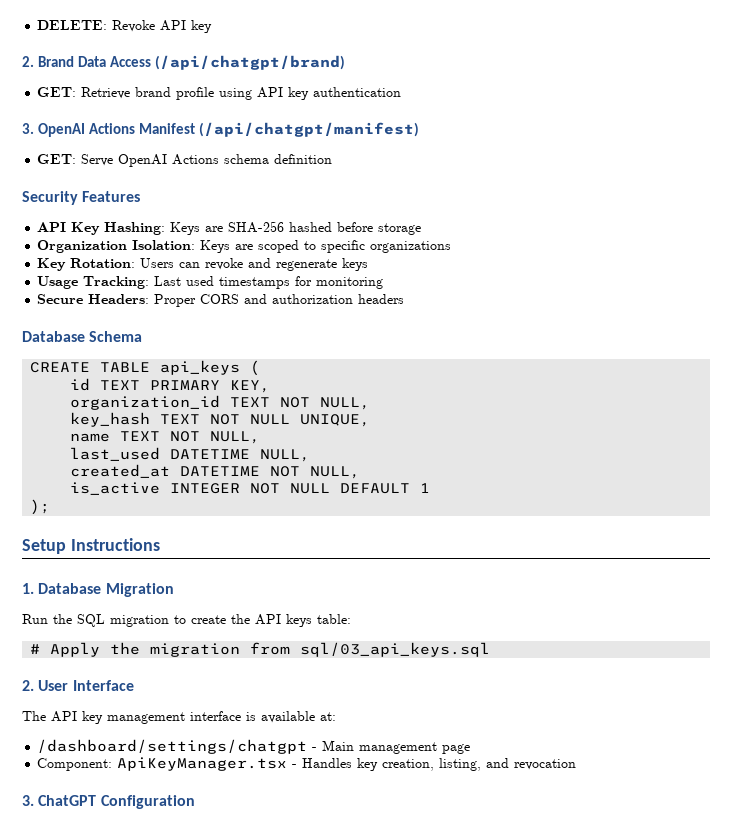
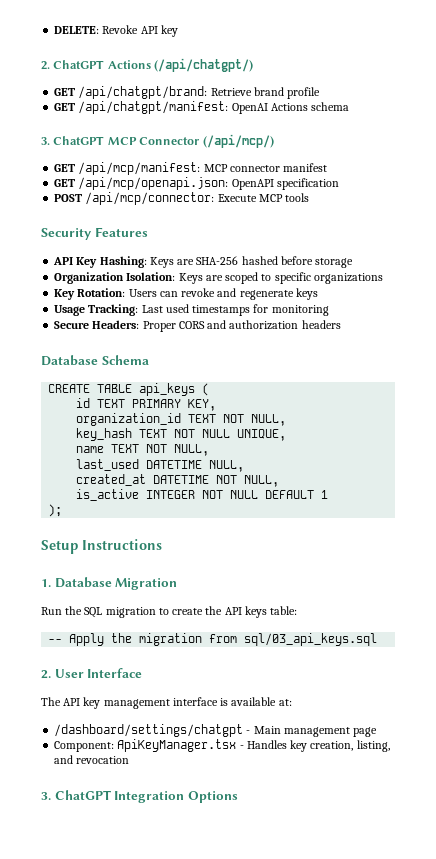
- 2. Brand Data Access (/api/chatgpt/brand)
- GET: Retrieve brand profile using API key authentication
- 3. OpenAI Actions Manifest (/api/chatgpt/manifest)
- GET: Serve OpenAI Actions schema definition
+ 2. ChatGPT Actions (/api/chatgpt/)
+ GET /api/chatgpt/brand: Retrieve brand profile
+ GET /api/chatgpt/manifest: OpenAI Actions schema
+ 3. ChatGPT MCP Connector (/api/mcp/)
+ GET /api/mcp/manifest: MCP connector manifest
+ GET /api/mcp/openapi.json: OpenAPI specification
+ POST /api/mcp/connector: Execute MCP tools
- # Apply the migration from sql/03_api_keys.sql
+ -- Apply the migration from sql/03_api_keys.sql
- 3. ChatGPT Configuration
+ 3. ChatGPT Integration Options

